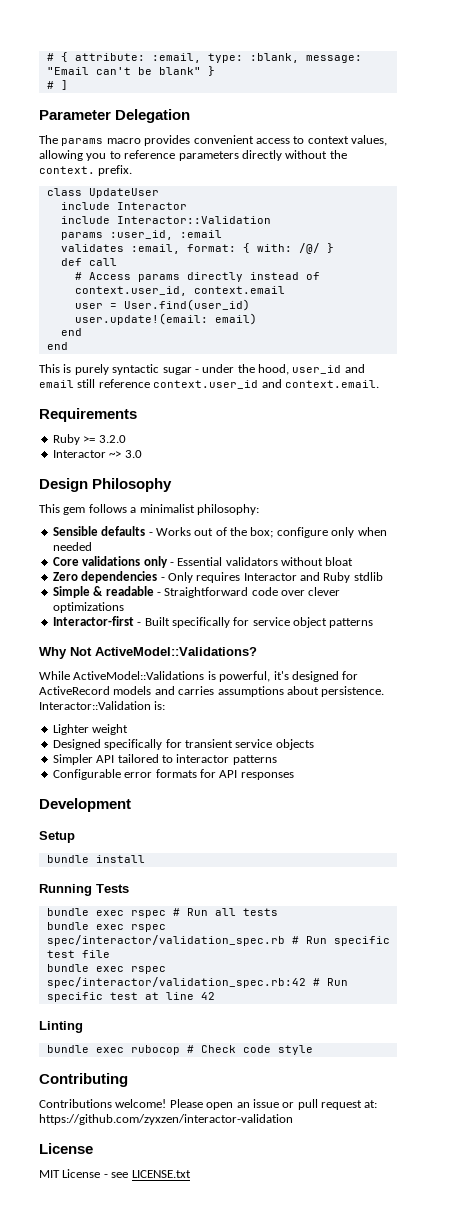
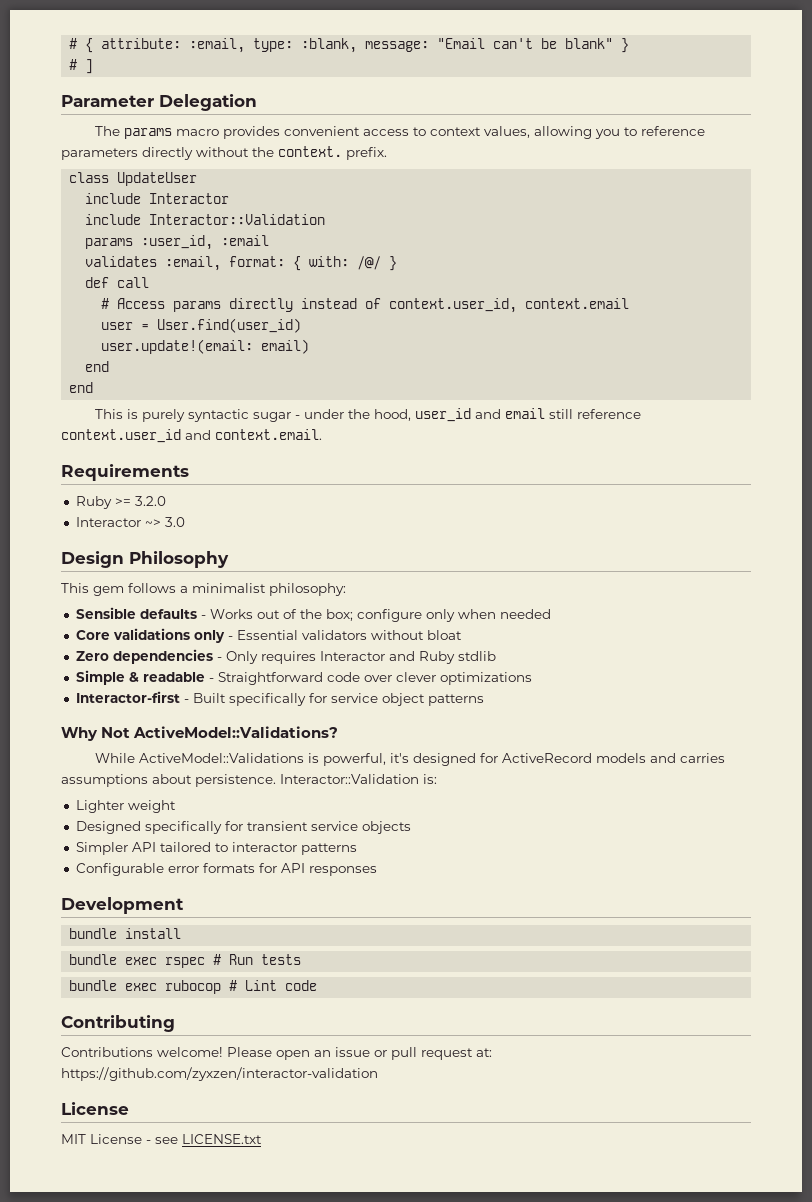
- Setup
- Running Tests
- bundle exec rspec # Run all tests
+ bundle exec rspec # Run tests
- bundle exec rspec spec/interactor/validation_spec.rb # Run specific test file
- bundle exec rspec spec/interactor/validation_spec.rb:42 # Run specific test at line 42
- Linting
- bundle exec rubocop # Check code style
+ bundle exec rubocop # Lint code

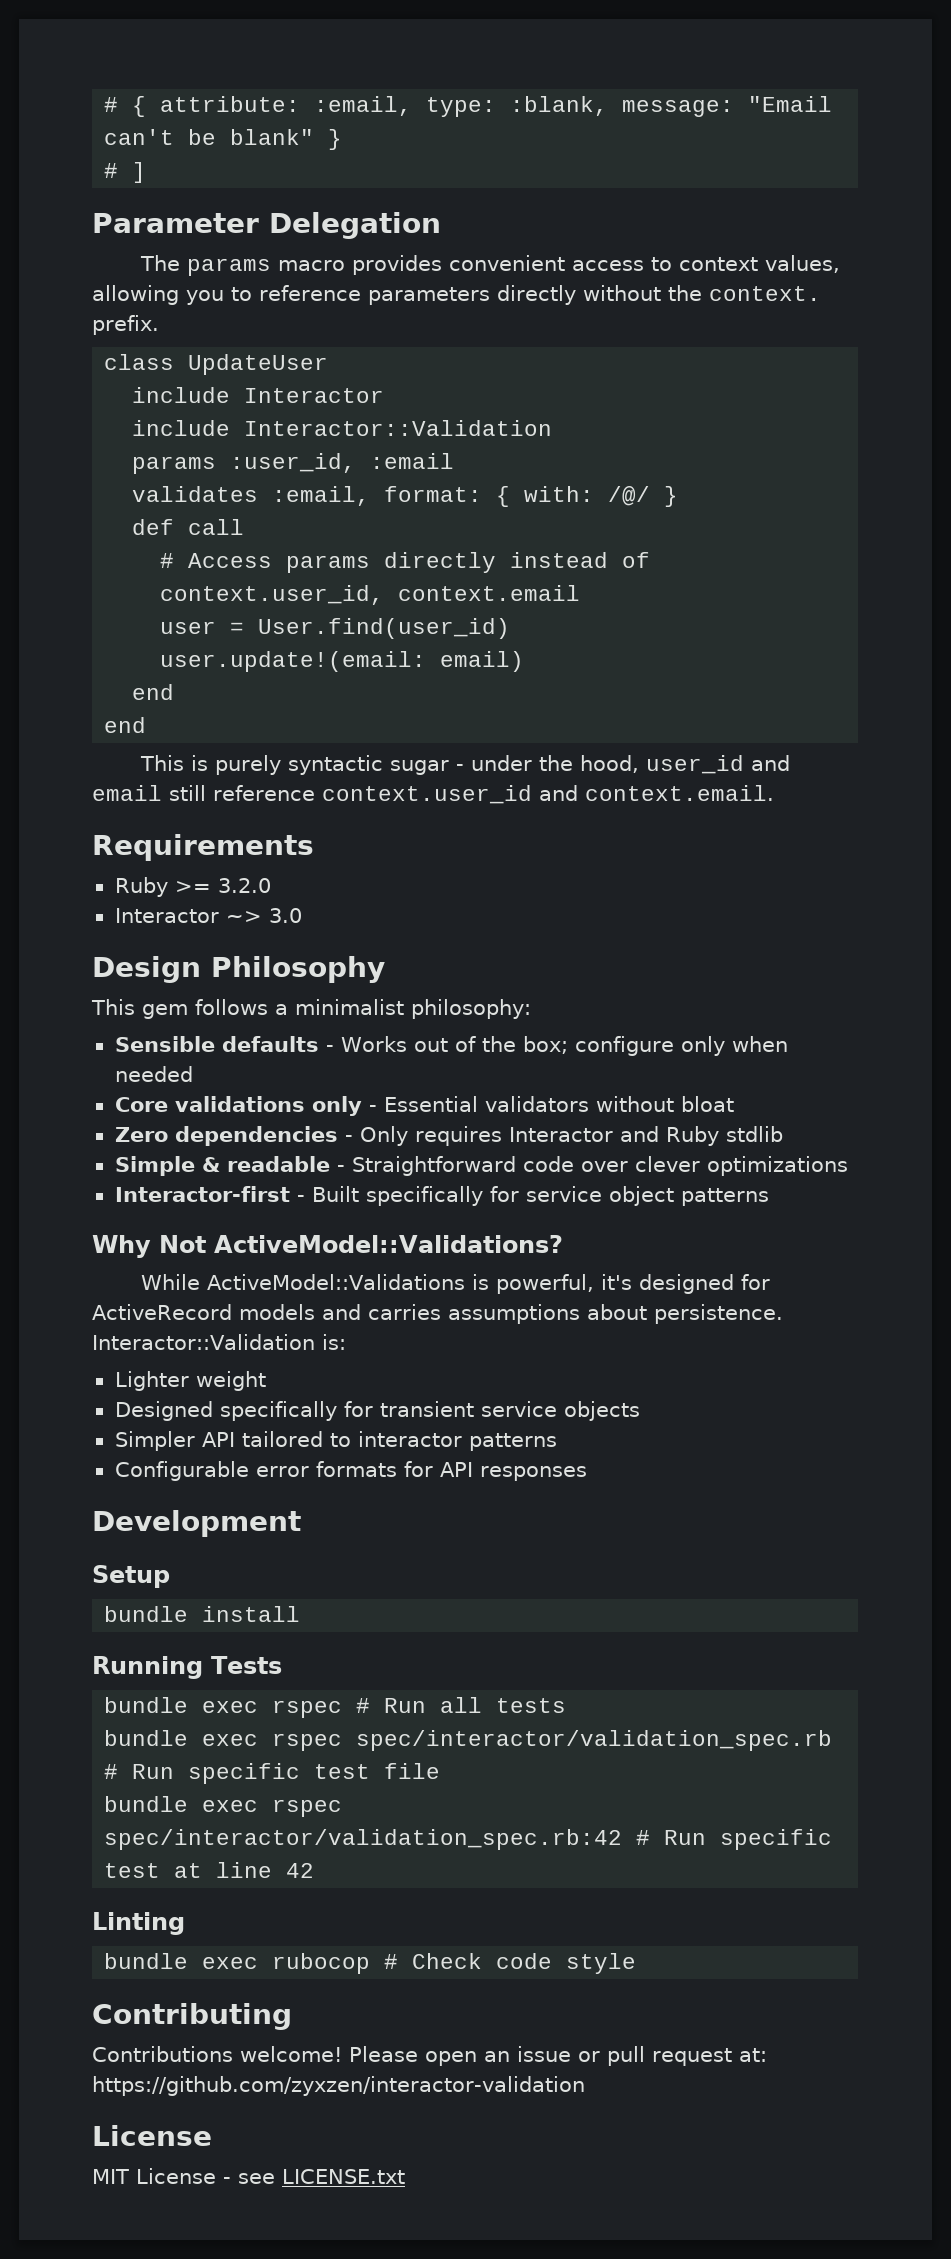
+ Setup
+ Running Tests
- bundle exec rspec # Run tests
+ bundle exec rspec # Run all tests
+ bundle exec rspec spec/interactor/validation_spec.rb # Run specific test file
+ bundle exec rspec spec/interactor/validation_spec.rb:42 # Run specific test at line 42
+ Linting
- bundle exec rubocop # Lint code
+ bundle exec rubocop # Check code style

